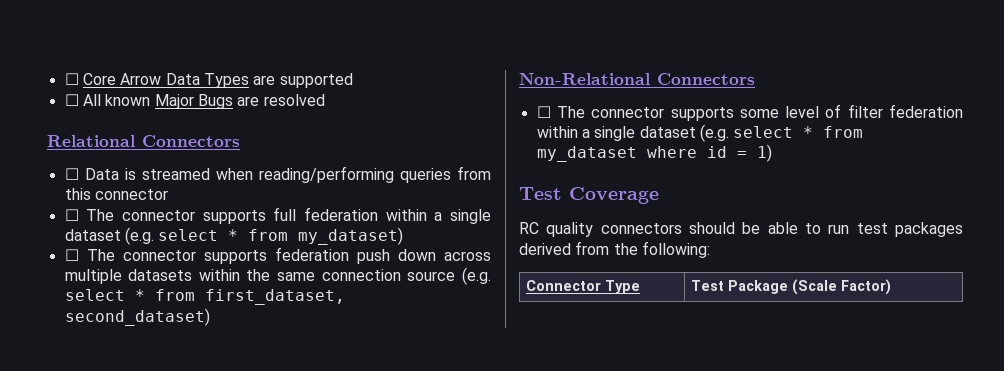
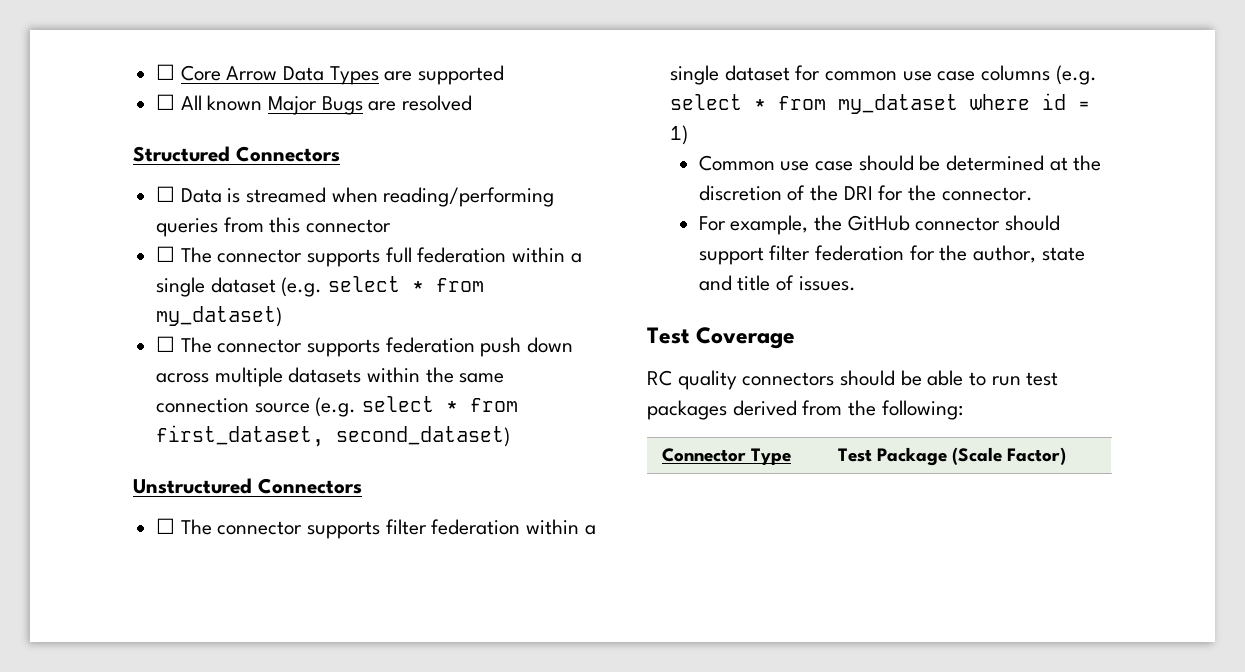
- Relational Connectors
+ Structured Connectors
- Non-Relational Connectors
+ Unstructured Connectors
- ☐ The connector supports some level of filter federation within a single dataset (e.g. select * from my_dataset where id = 1)
+ ☐ The connector supports filter federation within a single dataset for common use case columns (e.g. select * from my_dataset where id = 1)
+ Common use case should be determined at the discretion of the DRI for the connector.
+ For example, the GitHub connector should support filter federation for the author, state and title of issues.

